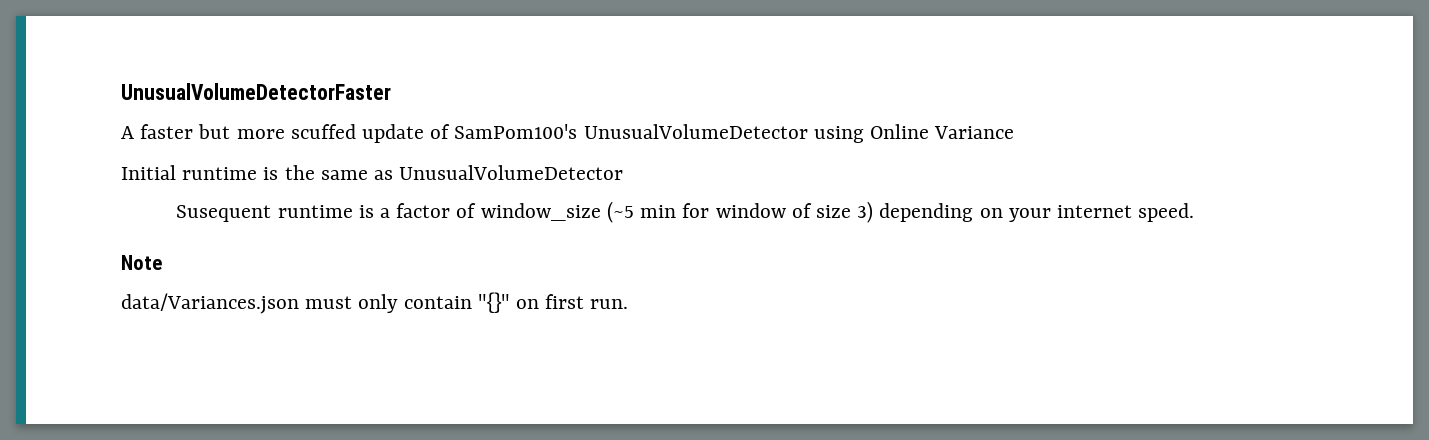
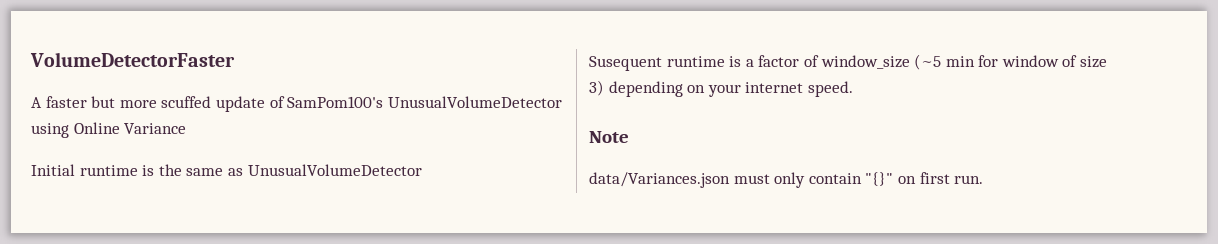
- UnusualVolumeDetectorFaster
+ VolumeDetectorFaster

